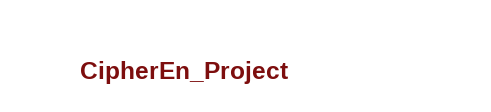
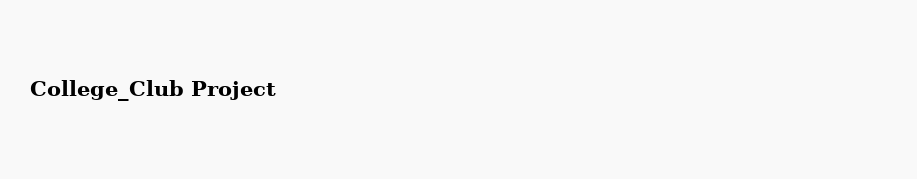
- CipherEn_Project
+ College_Club Project

